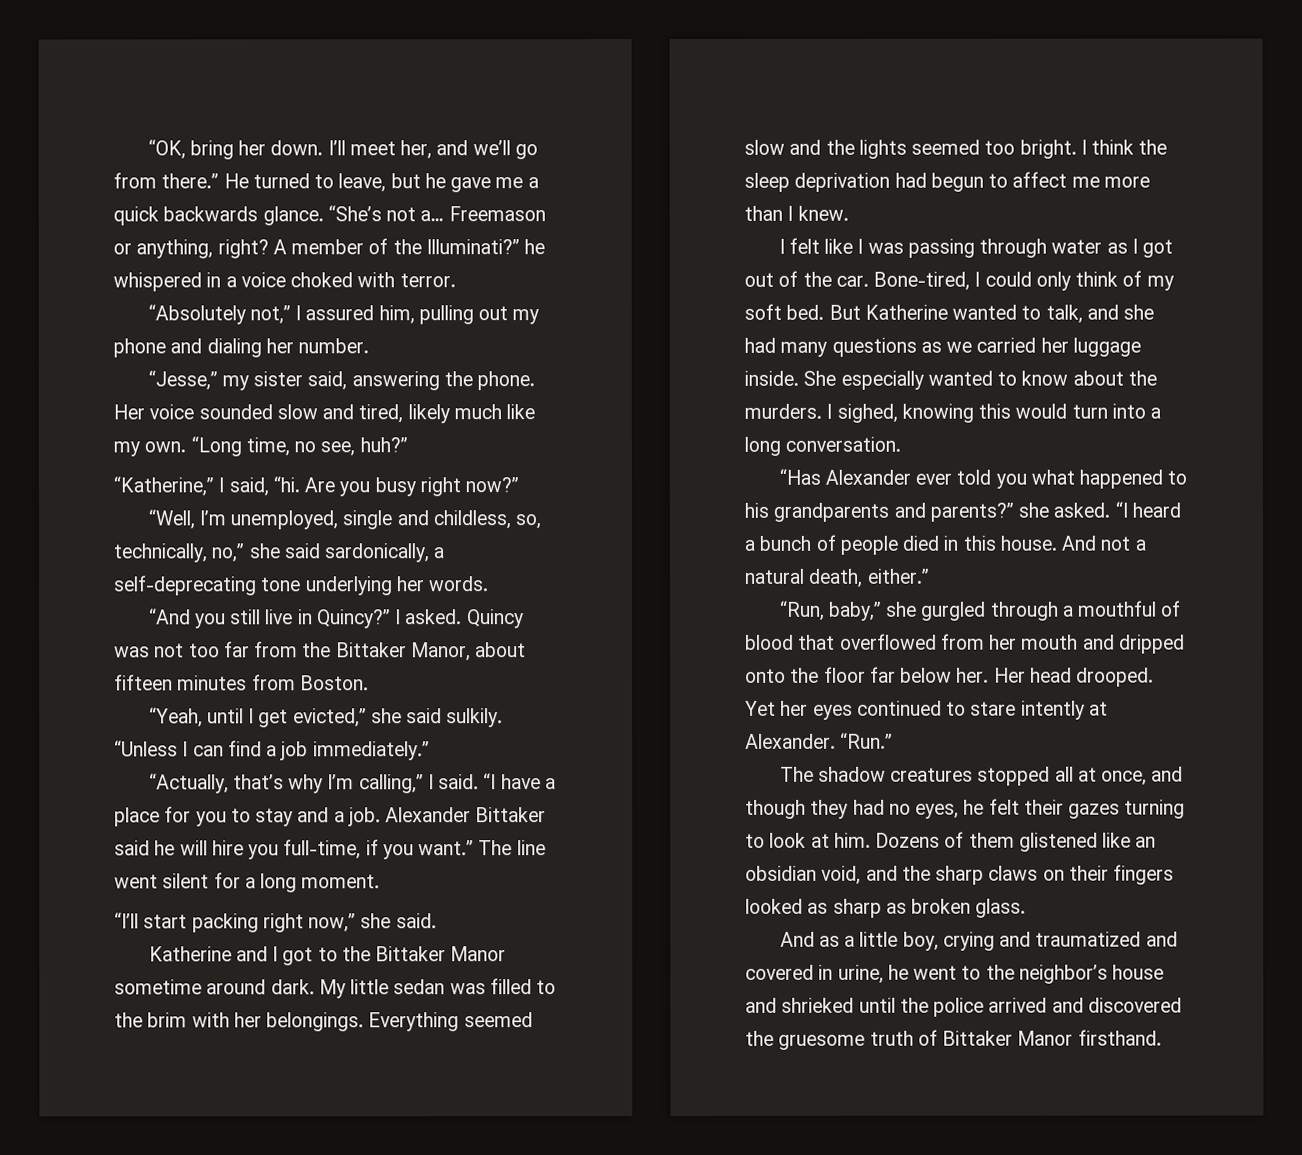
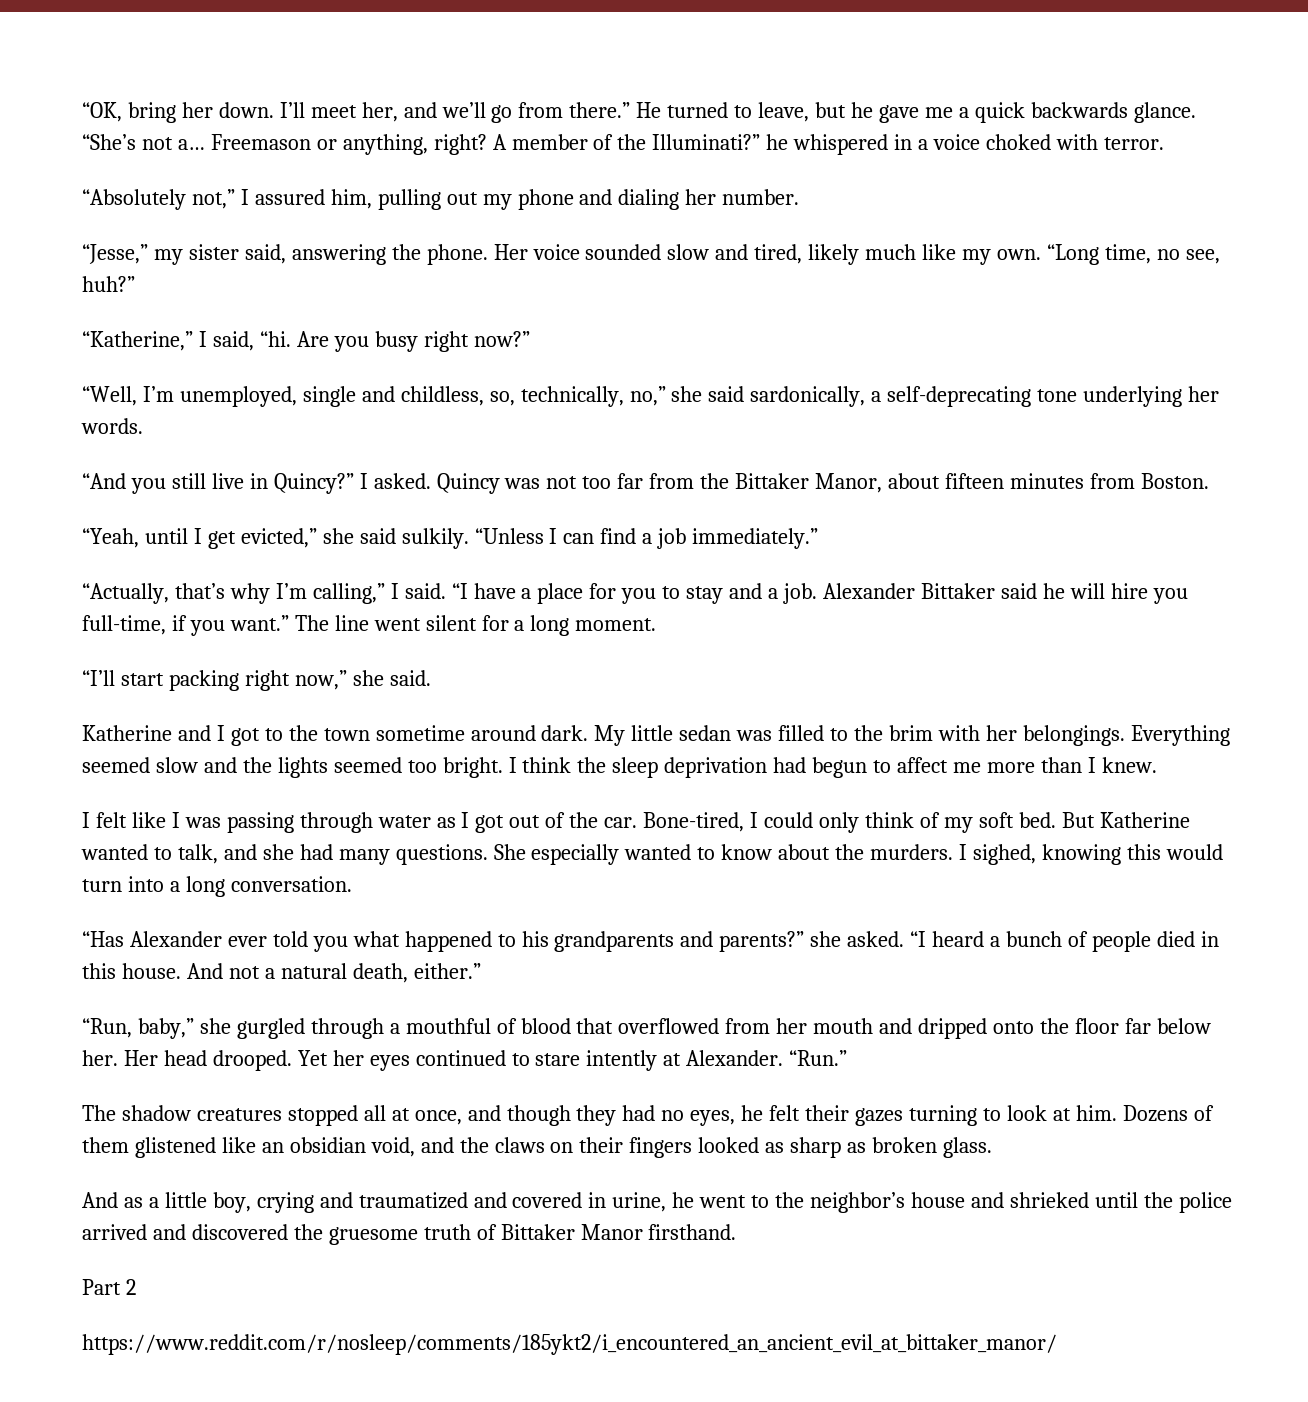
- Katherine and I got to the Bittaker Manor sometime around dark.
+ Katherine and I got to the town sometime around dark.
- But Katherine wanted to talk, and she had many questions as we carried her luggage inside.
+ But Katherine wanted to talk, and she had many questions.
- Dozens of them glistened like an obsidian void, and the sharp claws on their fingers looked as sharp as broken glass.
+ Dozens of them glistened like an obsidian void, and the claws on their fingers looked as sharp as broken glass.
+ Part 2
+ https://www.reddit.com/r/nosleep/comments/185ykt2/i_encountered_an_ancient_evil_at_bittaker_manor/

